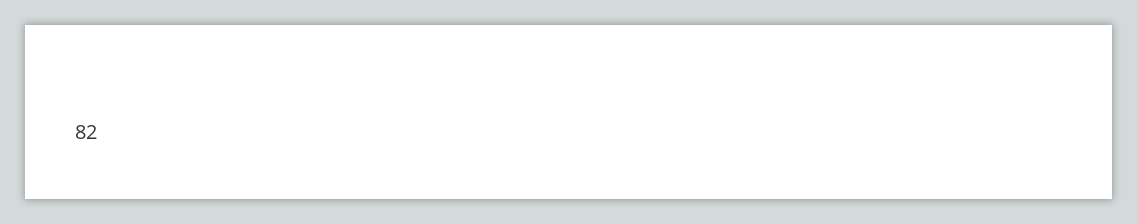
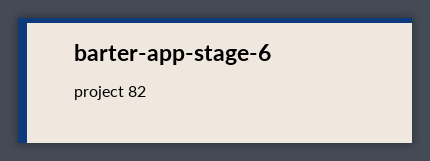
- 82
+ barter-app-stage-6
+ project 82

